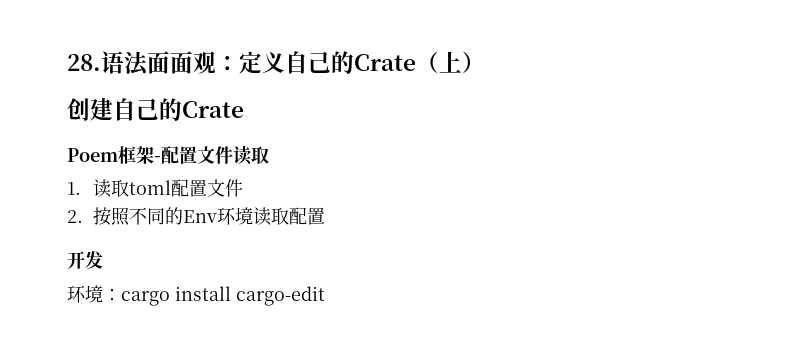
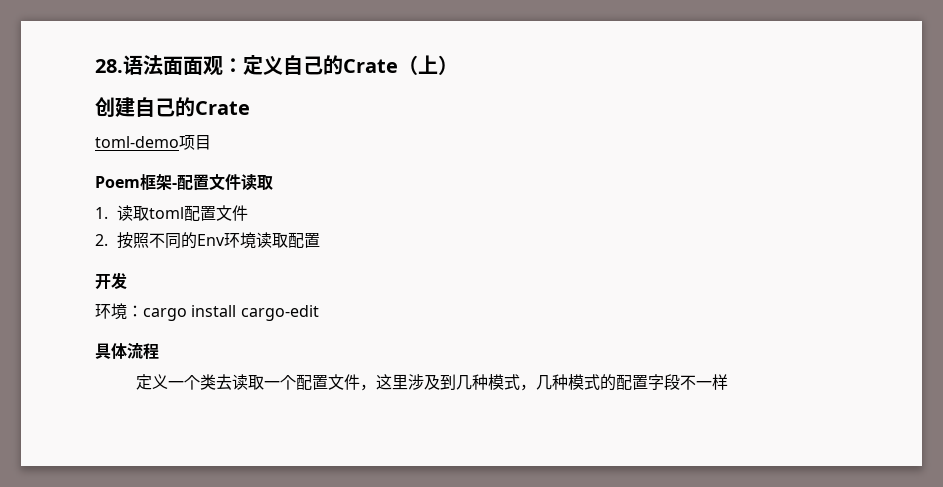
+ toml-demo项目
+ 具体流程
+ 定义一个类去读取一个配置文件，这里涉及到几种模式，几种模式的配置字段不一样

